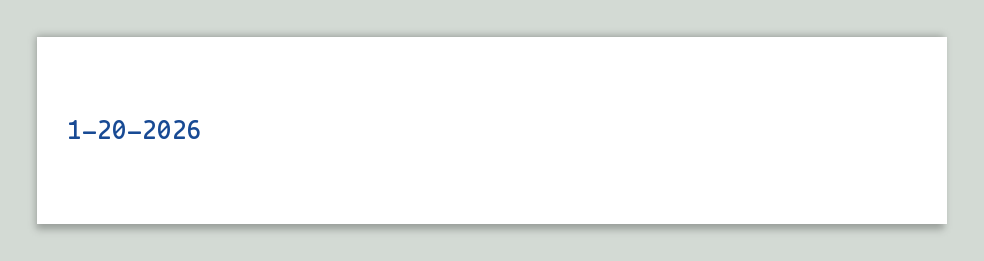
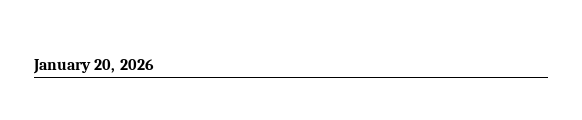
- 1-20-2026
+ January 20, 2026

